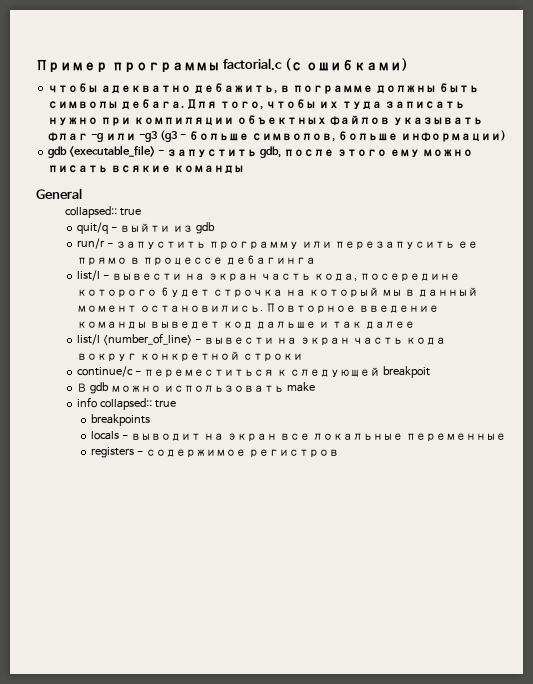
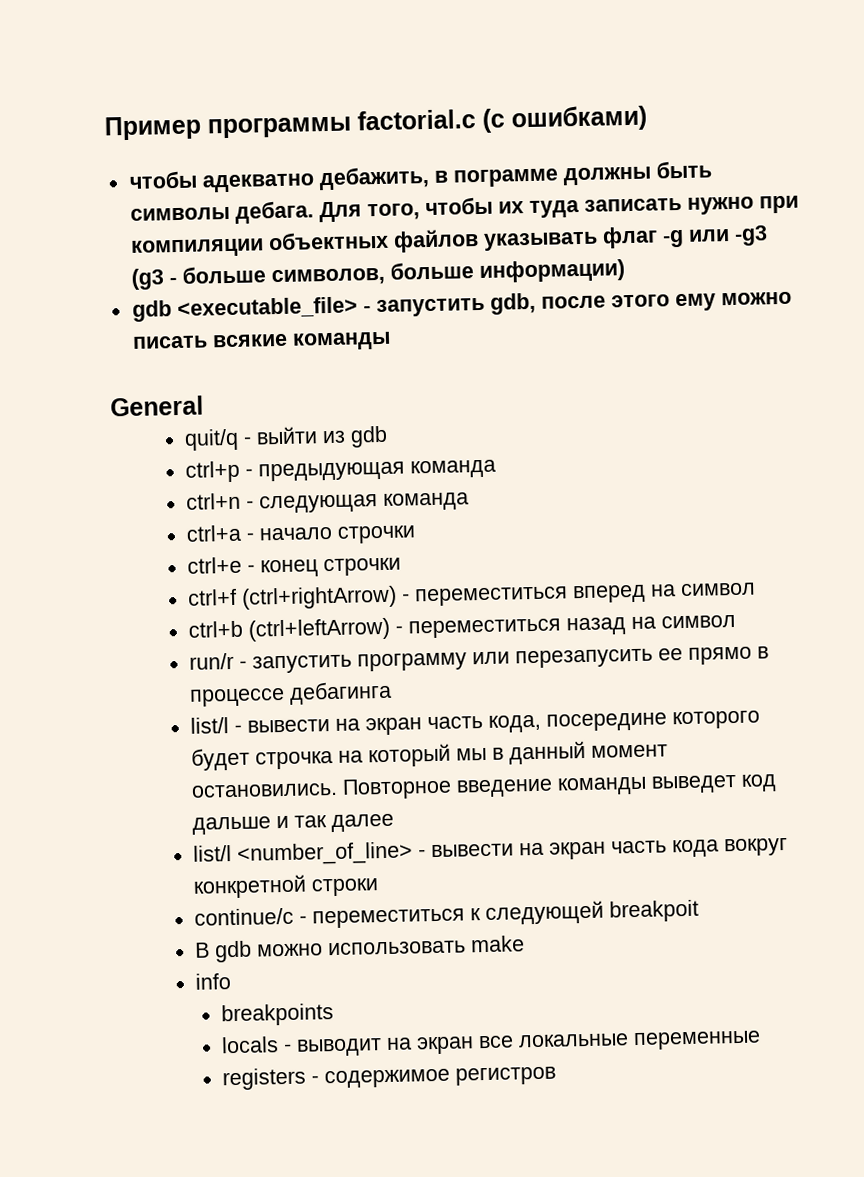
  General
- collapsed:: true
+ ctrl+p - предыдующая команда
+ ctrl+n - следующая команда
+ ctrl+a - начало строчки
+ ctrl+e - конец строчки
+ ctrl+f (ctrl+rightArrow) - переместиться вперед на символ
+ ctrl+b (ctrl+leftArrow) - переместиться назад на символ
- info collapsed:: true
+ info

